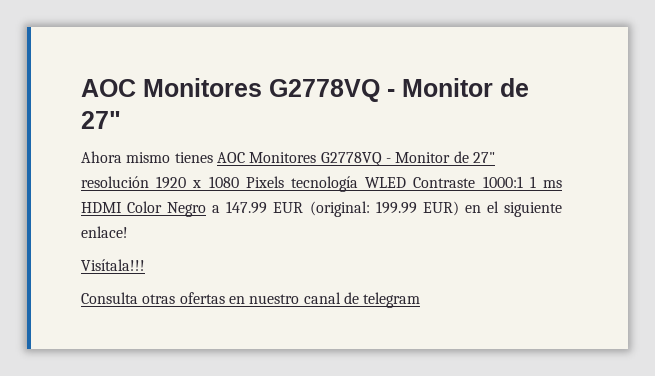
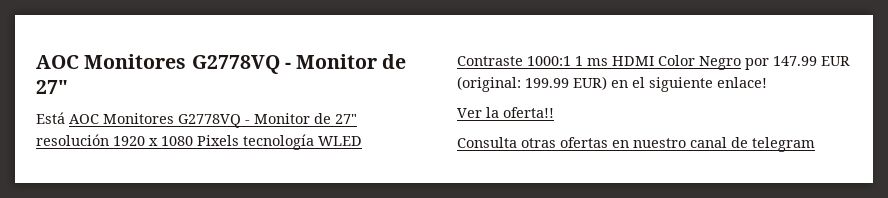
- Ahora mismo tienes AOC Monitores G2778VQ - Monitor de 27" resolución 1920 x 1080 Pixels tecnología WLED Contraste 1000:1 1 ms HDMI Color Negro a 147.99 EUR (original: 199.99 EUR) en el siguiente enlace!
+ Está AOC Monitores G2778VQ - Monitor de 27" resolución 1920 x 1080 Pixels tecnología WLED Contraste 1000:1 1 ms HDMI Color Negro por 147.99 EUR (original: 199.99 EUR) en el siguiente enlace!
- Visítala!!!
+ Ver la oferta!!

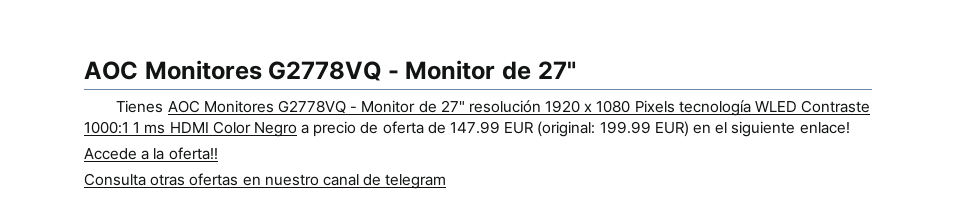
- Está AOC Monitores G2778VQ - Monitor de 27" resolución 1920 x 1080 Pixels tecnología WLED Contraste 1000:1 1 ms HDMI Color Negro por 147.99 EUR (original: 199.99 EUR) en el siguiente enlace!
+ Tienes AOC Monitores G2778VQ - Monitor de 27" resolución 1920 x 1080 Pixels tecnología WLED Contraste 1000:1 1 ms HDMI Color Negro a precio de oferta de 147.99 EUR (original: 199.99 EUR) en el siguiente enlace!
- Ver la oferta!!
+ Accede a la oferta!!

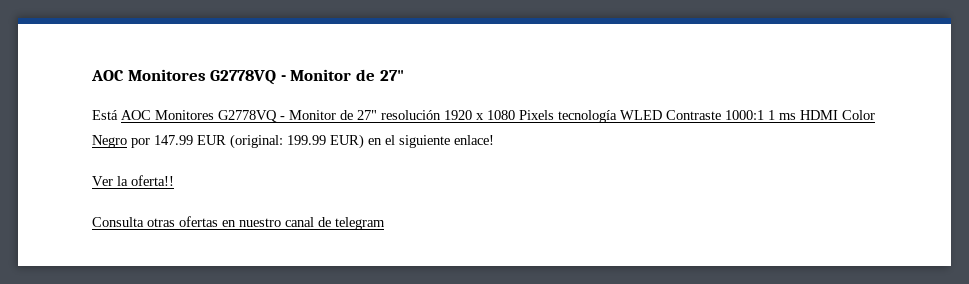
- Tienes AOC Monitores G2778VQ - Monitor de 27" resolución 1920 x 1080 Pixels tecnología WLED Contraste 1000:1 1 ms HDMI Color Negro a precio de oferta de 147.99 EUR (original: 199.99 EUR) en el siguiente enlace!
+ Está AOC Monitores G2778VQ - Monitor de 27" resolución 1920 x 1080 Pixels tecnología WLED Contraste 1000:1 1 ms HDMI Color Negro por 147.99 EUR (original: 199.99 EUR) en el siguiente enlace!
- Accede a la oferta!!
+ Ver la oferta!!

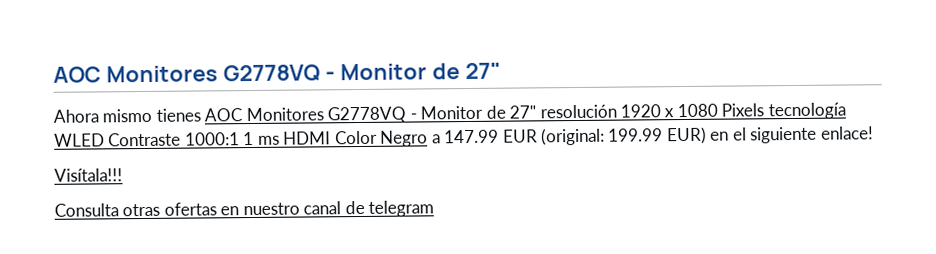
- Está AOC Monitores G2778VQ - Monitor de 27" resolución 1920 x 1080 Pixels tecnología WLED Contraste 1000:1 1 ms HDMI Color Negro por 147.99 EUR (original: 199.99 EUR) en el siguiente enlace!
+ Ahora mismo tienes AOC Monitores G2778VQ - Monitor de 27" resolución 1920 x 1080 Pixels tecnología WLED Contraste 1000:1 1 ms HDMI Color Negro a 147.99 EUR (original: 199.99 EUR) en el siguiente enlace!
- Ver la oferta!!
+ Visítala!!!

